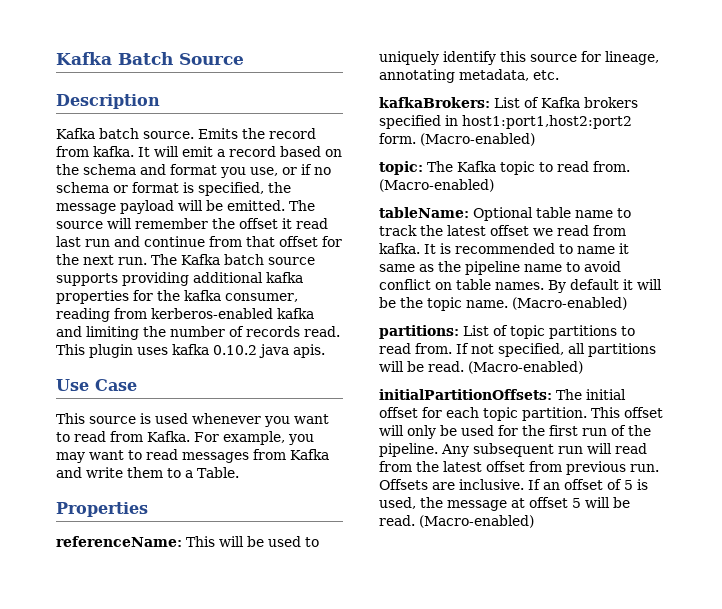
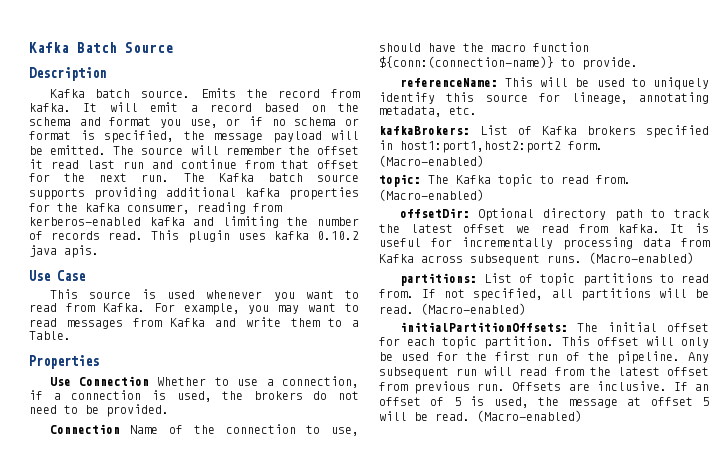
+ Use Connection Whether to use a connection, if a connection is used, the brokers do not need to be provided.
+ Connection Name of the connection to use, should have the macro function ${conn:(connection-name)} to provide.
- tableName: Optional table name to track the latest offset we read from kafka.
+ offsetDir: Optional directory path to track the latest offset we read from kafka.
- It is recommended to name it same as the pipeline name to avoid conflict on table names. By default it will be the topic name.
+ It is useful for incrementally processing data from Kafka across subsequent runs.

